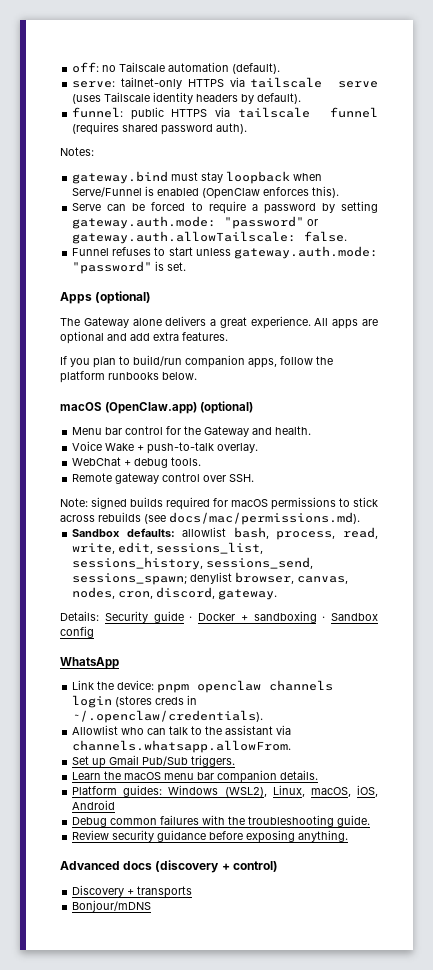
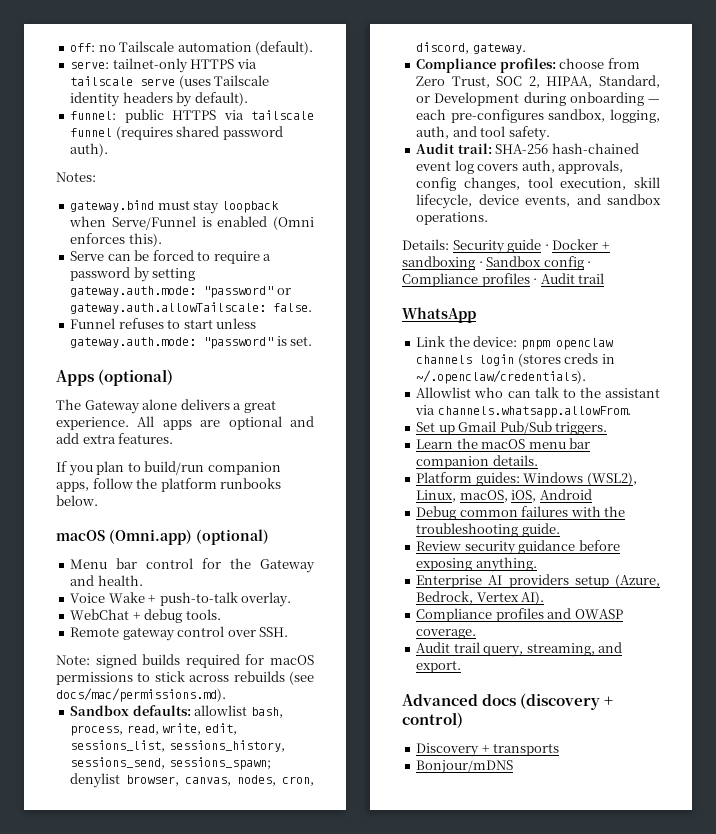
- gateway.bind must stay loopback when Serve/Funnel is enabled (OpenClaw enforces this).
+ gateway.bind must stay loopback when Serve/Funnel is enabled (Omni enforces this).
- macOS (OpenClaw.app) (optional)
+ macOS (Omni.app) (optional)
+ Compliance profiles: choose from Zero Trust, SOC 2, HIPAA, Standard, or Development during onboarding — each pre-configures sandbox, logging, auth, and tool safety.
+ Audit trail: SHA-256 hash-chained event log covers auth, approvals, config changes, tool execution, skill lifecycle, device events, and sandbox operations.
- Details: Security guide · Docker + sandboxing · Sandbox config
+ Details: Security guide · Docker + sandboxing · Sandbox config · Compliance profiles · Audit trail
+ Enterprise AI providers setup (Azure, Bedrock, Vertex AI).
+ Compliance profiles and OWASP coverage.
+ Audit trail query, streaming, and export.

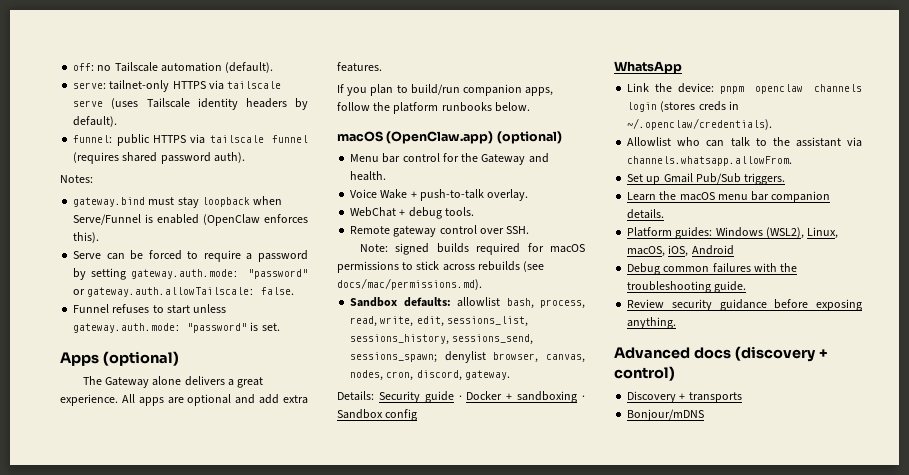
- gateway.bind must stay loopback when Serve/Funnel is enabled (Omni enforces this).
+ gateway.bind must stay loopback when Serve/Funnel is enabled (OpenClaw enforces this).
- macOS (Omni.app) (optional)
+ macOS (OpenClaw.app) (optional)
- Compliance profiles: choose from Zero Trust, SOC 2, HIPAA, Standard, or Development during onboarding — each pre-configures sandbox, logging, auth, and tool safety.
- Audit trail: SHA-256 hash-chained event log covers auth, approvals, config changes, tool execution, skill lifecycle, device events, and sandbox operations.
- Details: Security guide · Docker + sandboxing · Sandbox config · Compliance profiles · Audit trail
+ Details: Security guide · Docker + sandboxing · Sandbox config
- Enterprise AI providers setup (Azure, Bedrock, Vertex AI).
- Compliance profiles and OWASP coverage.
- Audit trail query, streaming, and export.

